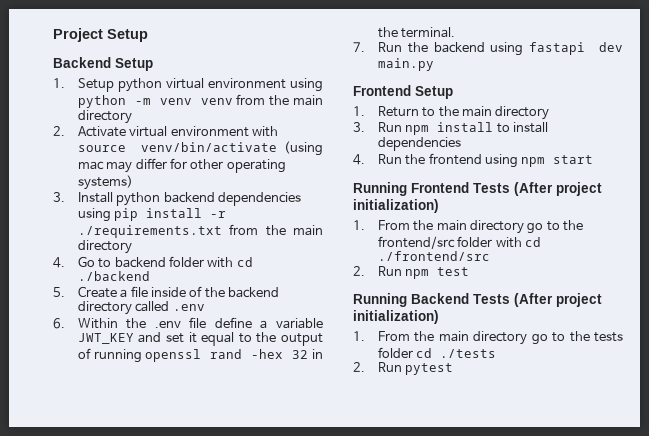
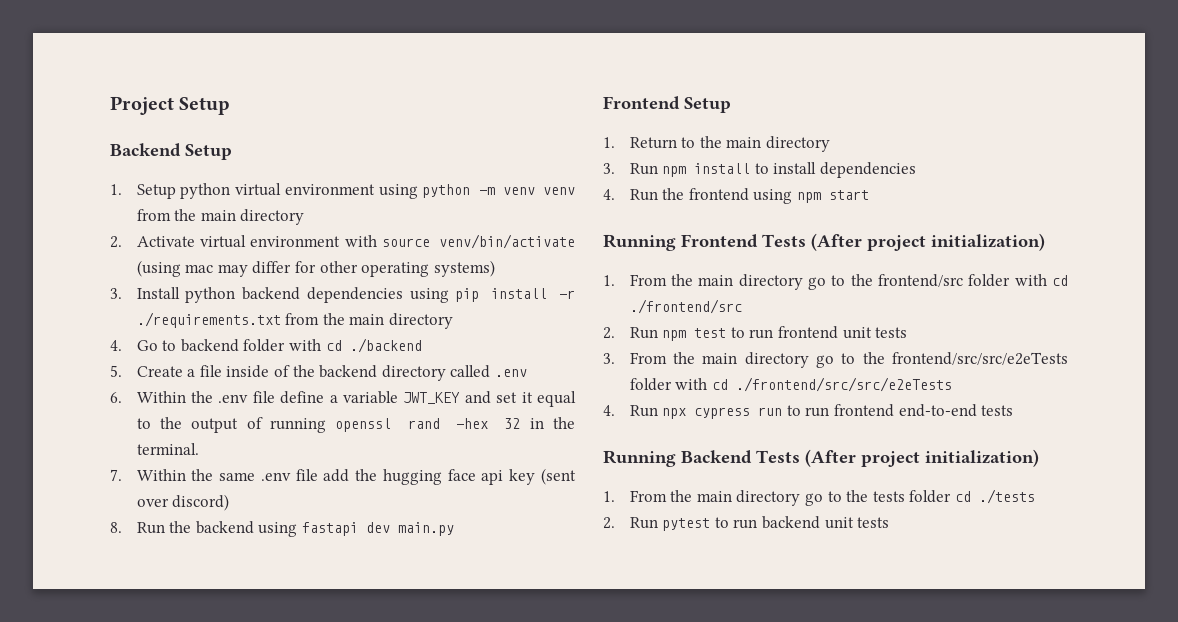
- 7. Run the backend using fastapi dev main.py
+ 7. Within the same .env file add the hugging face api key (sent over discord)
+ 8. Run the backend using fastapi dev main.py
- 2. Run npm test
+ 2. Run npm test to run frontend unit tests
+ 3. From the main directory go to the frontend/src/src/e2eTests folder with cd ./frontend/src/src/e2eTests
+ 4. Run npx cypress run to run frontend end-to-end tests
- 2. Run pytest
+ 2. Run pytest to run backend unit tests

